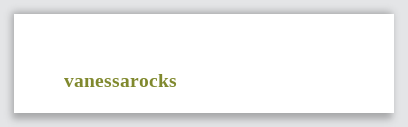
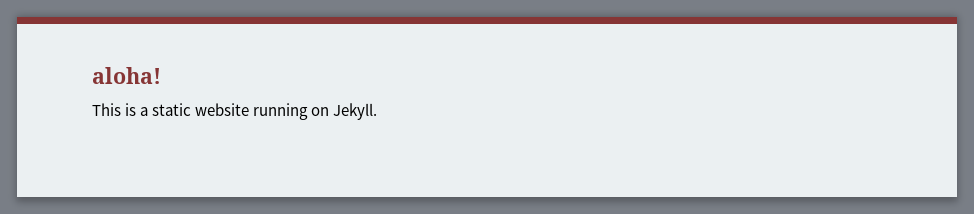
- vanessarocks
+ aloha!
+ This is a static website running on Jekyll.

